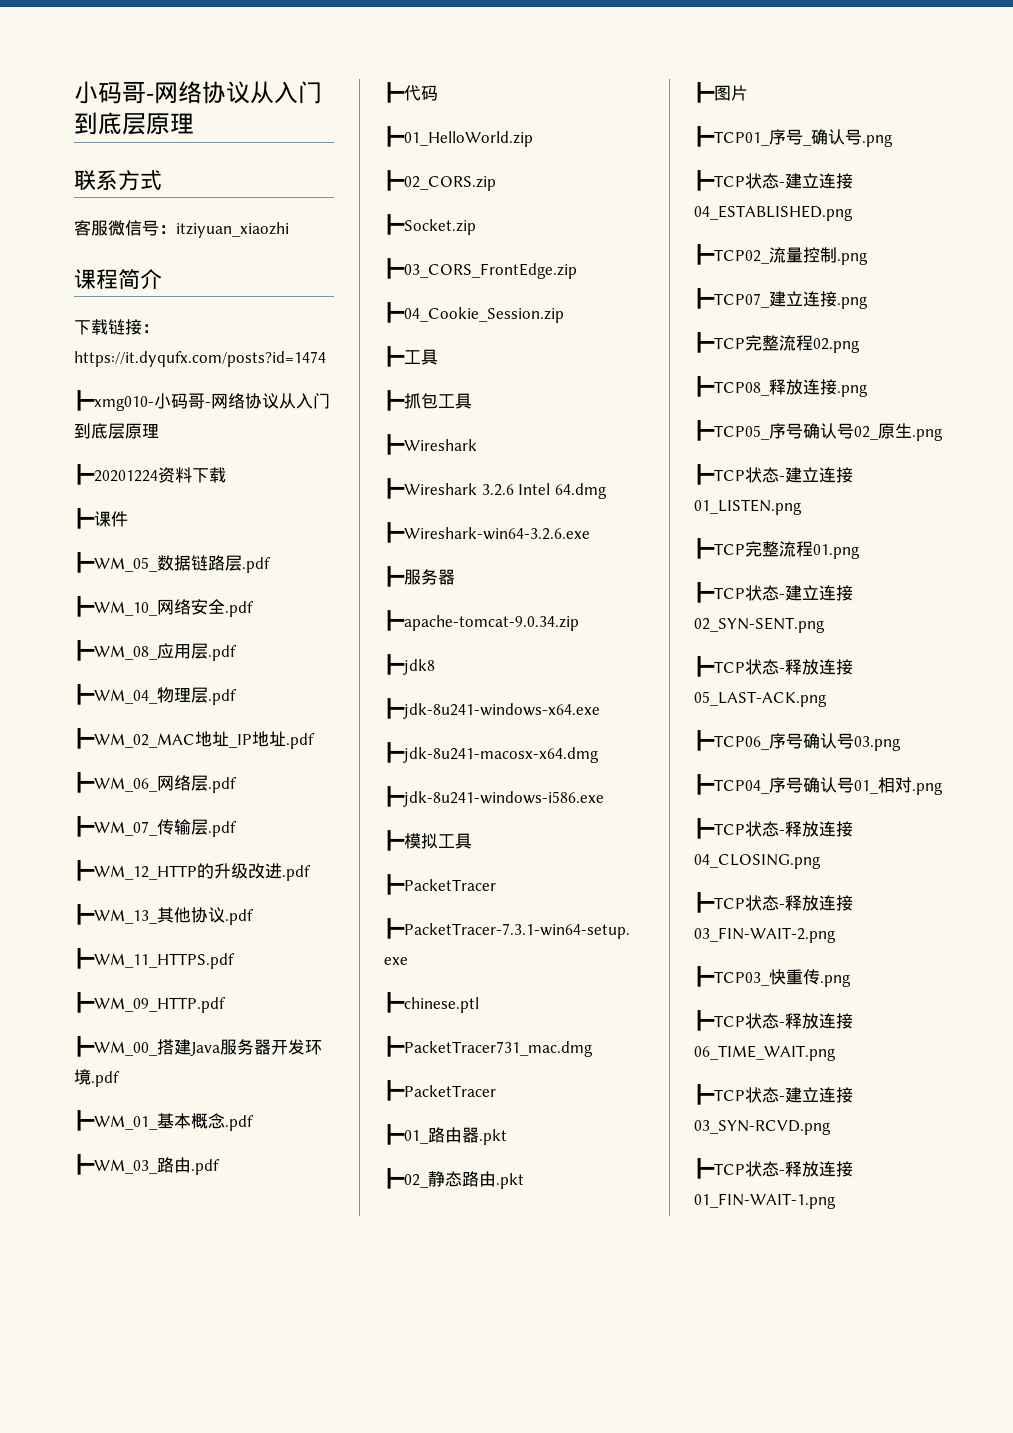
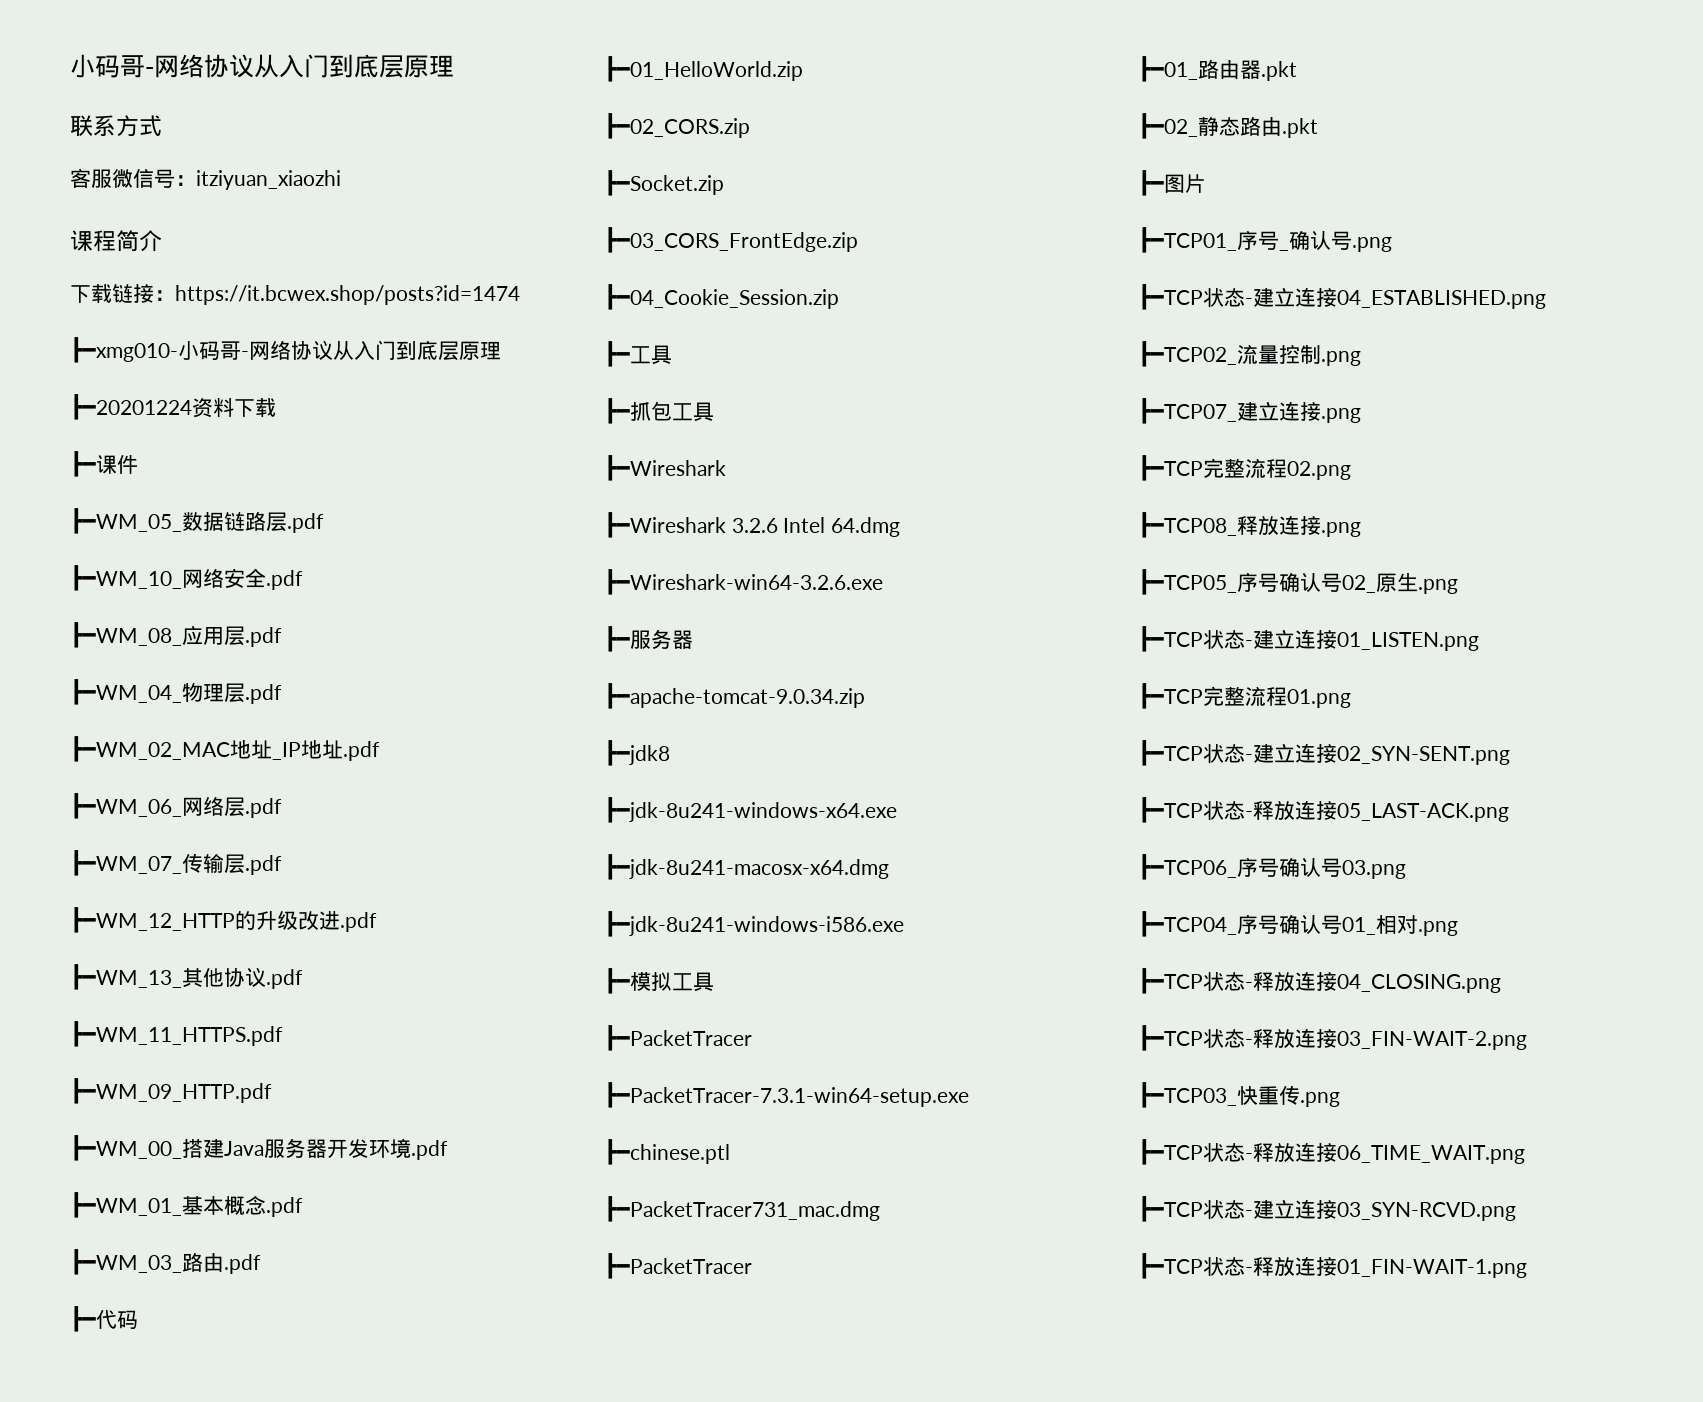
- 下载链接：https://it.dyqufx.com/posts?id=1474
+ 下载链接：https://it.bcwex.shop/posts?id=1474

